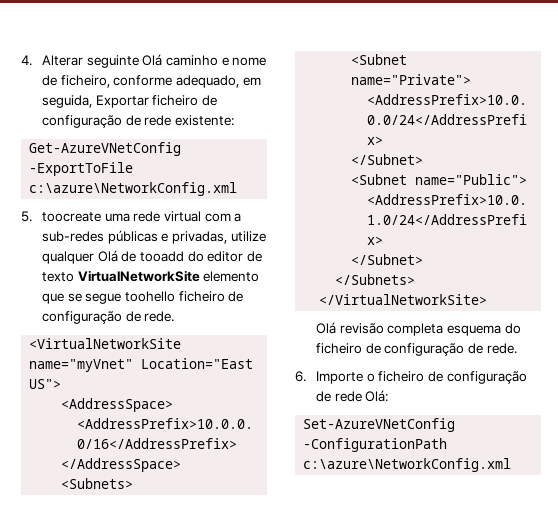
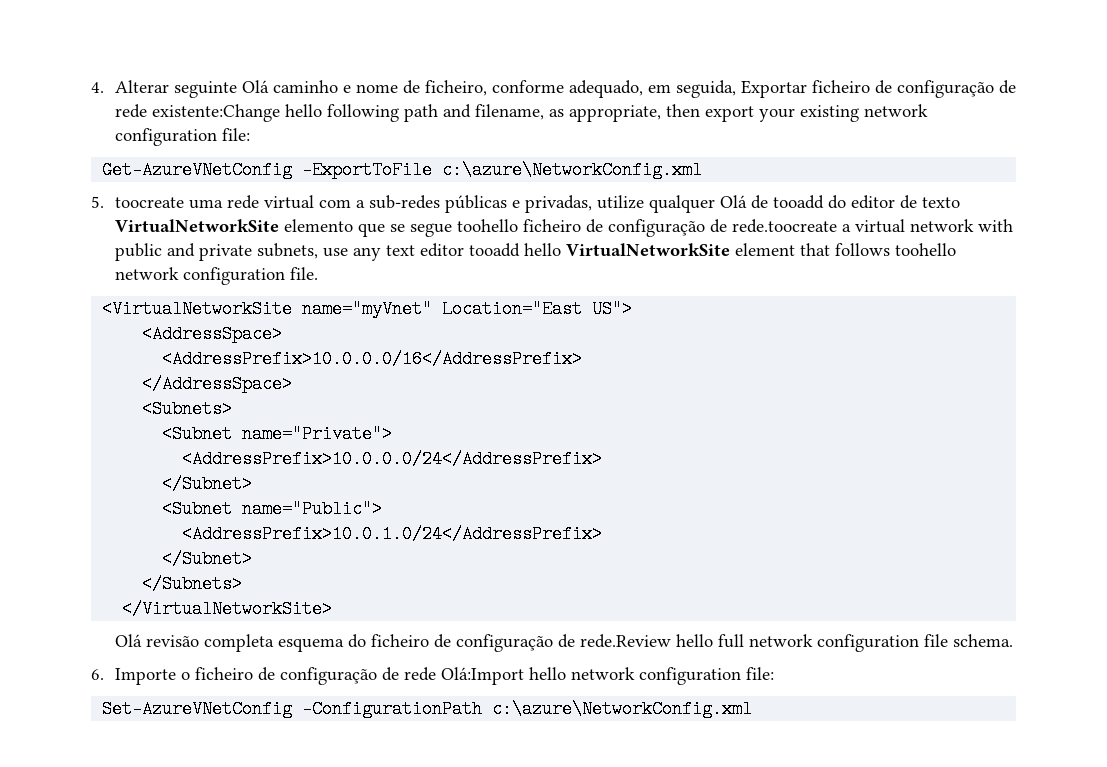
- 4. Alterar seguinte Olá caminho e nome de ficheiro, conforme adequado, em seguida, Exportar ficheiro de configuração de rede existente:
+ 4. Alterar seguinte Olá caminho e nome de ficheiro, conforme adequado, em seguida, Exportar ficheiro de configuração de rede existente:Change hello following path and filename, as appropriate, then export your existing network configuration file:
- 5. toocreate uma rede virtual com a sub-redes públicas e privadas, utilize qualquer Olá de tooadd do editor de texto VirtualNetworkSite elemento que se segue toohello ficheiro de configuração de rede.
+ 5. toocreate uma rede virtual com a sub-redes públicas e privadas, utilize qualquer Olá de tooadd do editor de texto VirtualNetworkSite elemento que se segue toohello ficheiro de configuração de rede.toocreate a virtual network with public and private subnets, use any text editor tooadd hello VirtualNetworkSite element that follows toohello network configuration file.
- Olá revisão completa esquema do ficheiro de configuração de rede.
+ Olá revisão completa esquema do ficheiro de configuração de rede.Review hello full network configuration file schema.
- 6. Importe o ficheiro de configuração de rede Olá:
+ 6. Importe o ficheiro de configuração de rede Olá:Import hello network configuration file:

